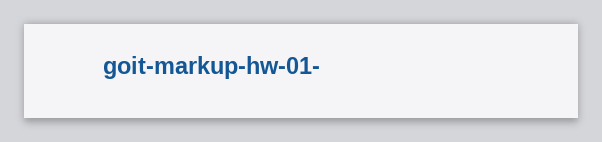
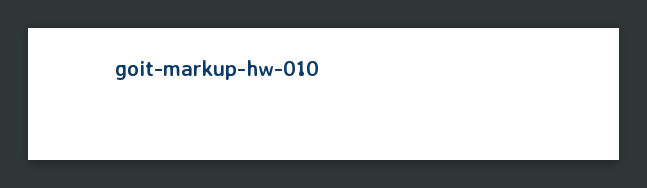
- goit-markup-hw-01-
+ goit-markup-hw-010

